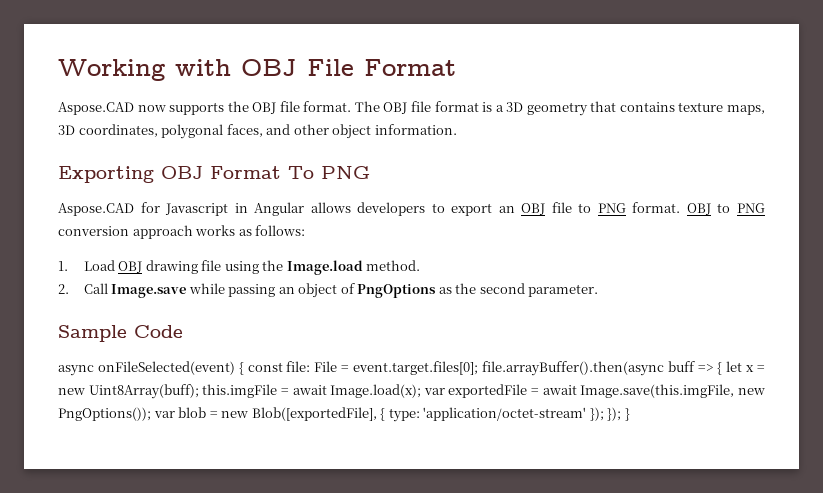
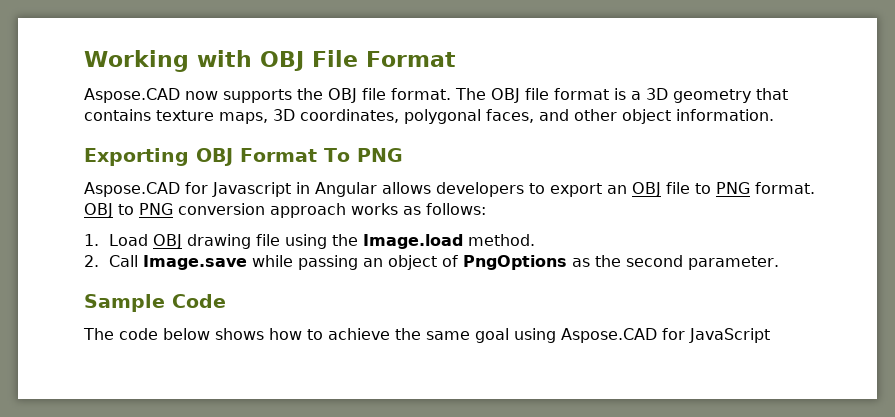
- async onFileSelected(event) { const file: File = event.target.files[0]; file.arrayBuffer().then(async buff => { let x = new Uint8Array(buff); this.imgFile = await Image.load(x); var exportedFile = await Image.save(this.imgFile, new PngOptions()); var blob = new Blob([exportedFile], { type: 'application/octet-stream' }); }); }
+ The code below shows how to achieve the same goal using Aspose.CAD for JavaScript

